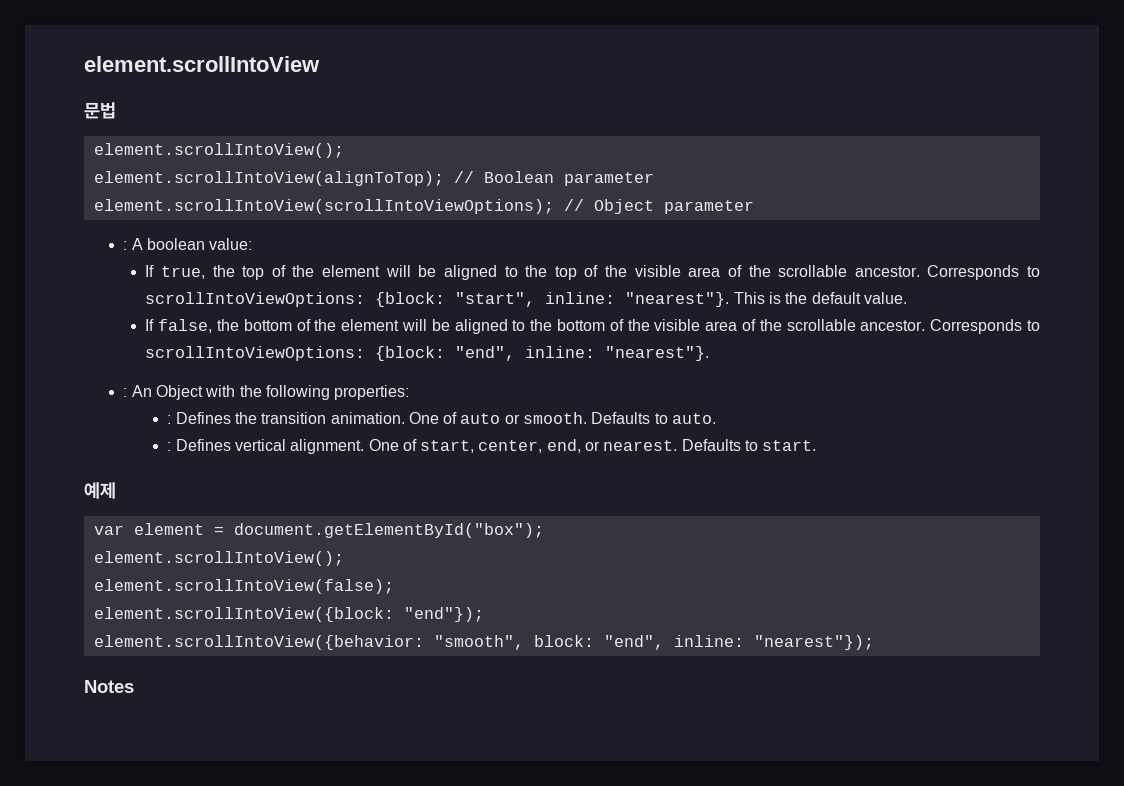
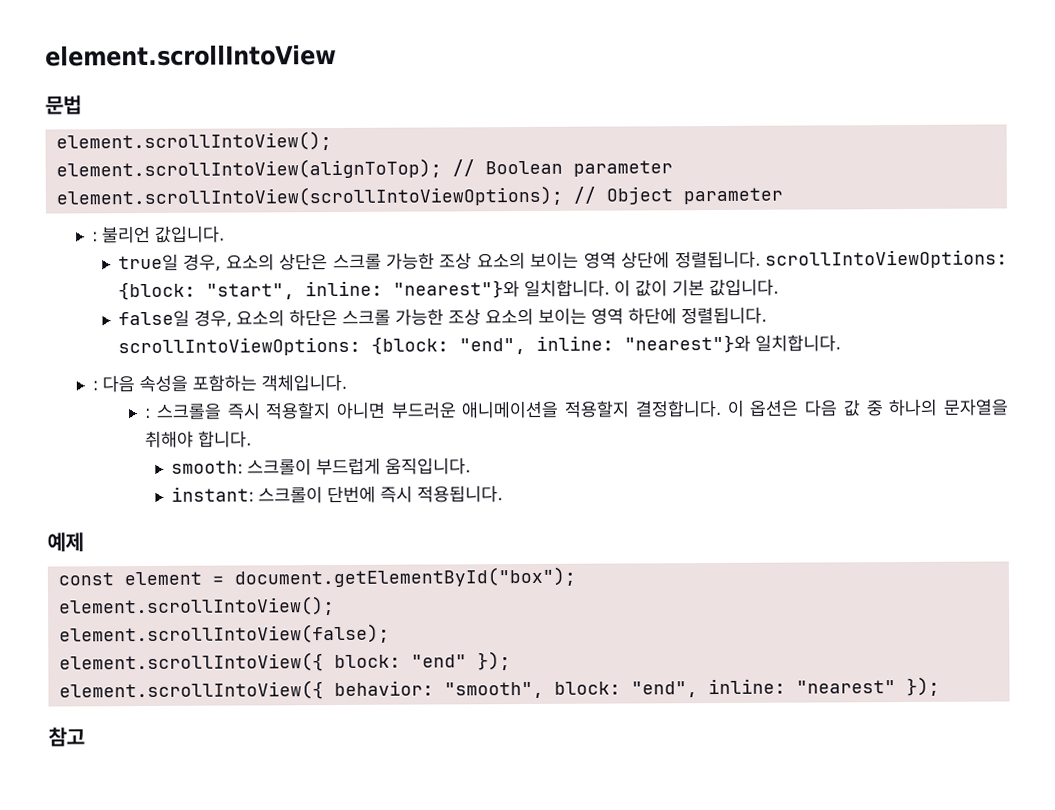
- : A boolean value:
- If true, the top of the element will be aligned to the top of the visible area of the scrollable ancestor. Corresponds to scrollIntoViewOptions: {block: "start", inline: "nearest"}. This is the default value.
- If false, the bottom of the element will be aligned to the bottom of the visible area of the scrollable ancestor. Corresponds to scrollIntoViewOptions: {block: "end", inline: "nearest"}.
- : An Object with the following properties:
- : Defines the transition animation. One of auto or smooth. Defaults to auto.
- : Defines vertical alignment. One of start, center, end, or nearest. Defaults to start.
+ : 불리언 값입니다.
+ true일 경우, 요소의 상단은 스크롤 가능한 조상 요소의 보이는 영역 상단에 정렬됩니다. scrollIntoViewOptions: {block: "start", inline: "nearest"}와 일치합니다. 이 값이 기본 값입니다.
+ false일 경우, 요소의 하단은 스크롤 가능한 조상 요소의 보이는 영역 하단에 정렬됩니다. scrollIntoViewOptions: {block: "end", inline: "nearest"}와 일치합니다.
+ : 다음 속성을 포함하는 객체입니다.
+ : 스크롤을 즉시 적용할지 아니면 부드러운 애니메이션을 적용할지 결정합니다. 이 옵션은 다음 값 중 하나의 문자열을 취해야 합니다.
+ smooth: 스크롤이 부드럽게 움직입니다.
+ instant: 스크롤이 단번에 즉시 적용됩니다.
- var element = document.getElementById("box");
+ const element = document.getElementById("box");
- element.scrollIntoView({block: "end"});
- element.scrollIntoView({behavior: "smooth", block: "end", inline: "nearest"});
- Notes
+ element.scrollIntoView({ block: "end" });
+ element.scrollIntoView({ behavior: "smooth", block: "end", inline: "nearest" });
+ 참고

